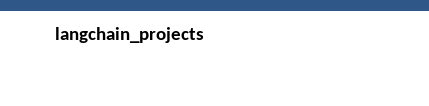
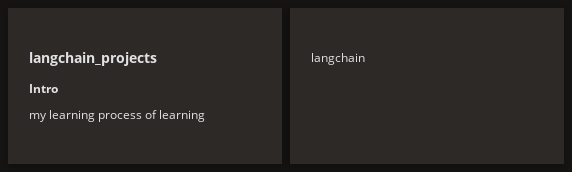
+ Intro
+ my learning process of learning langchain

